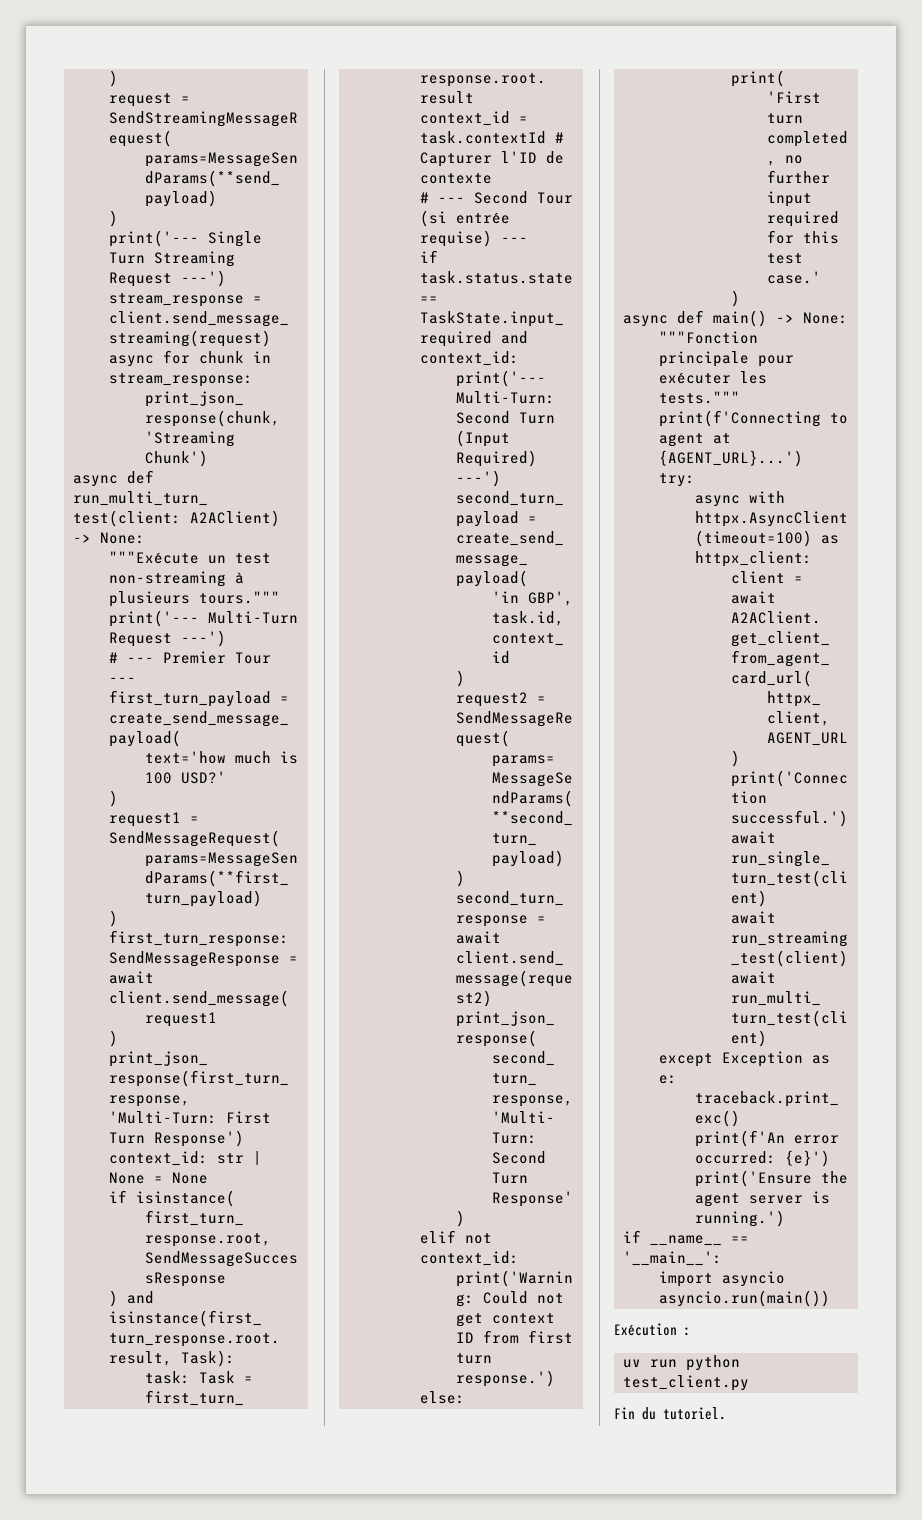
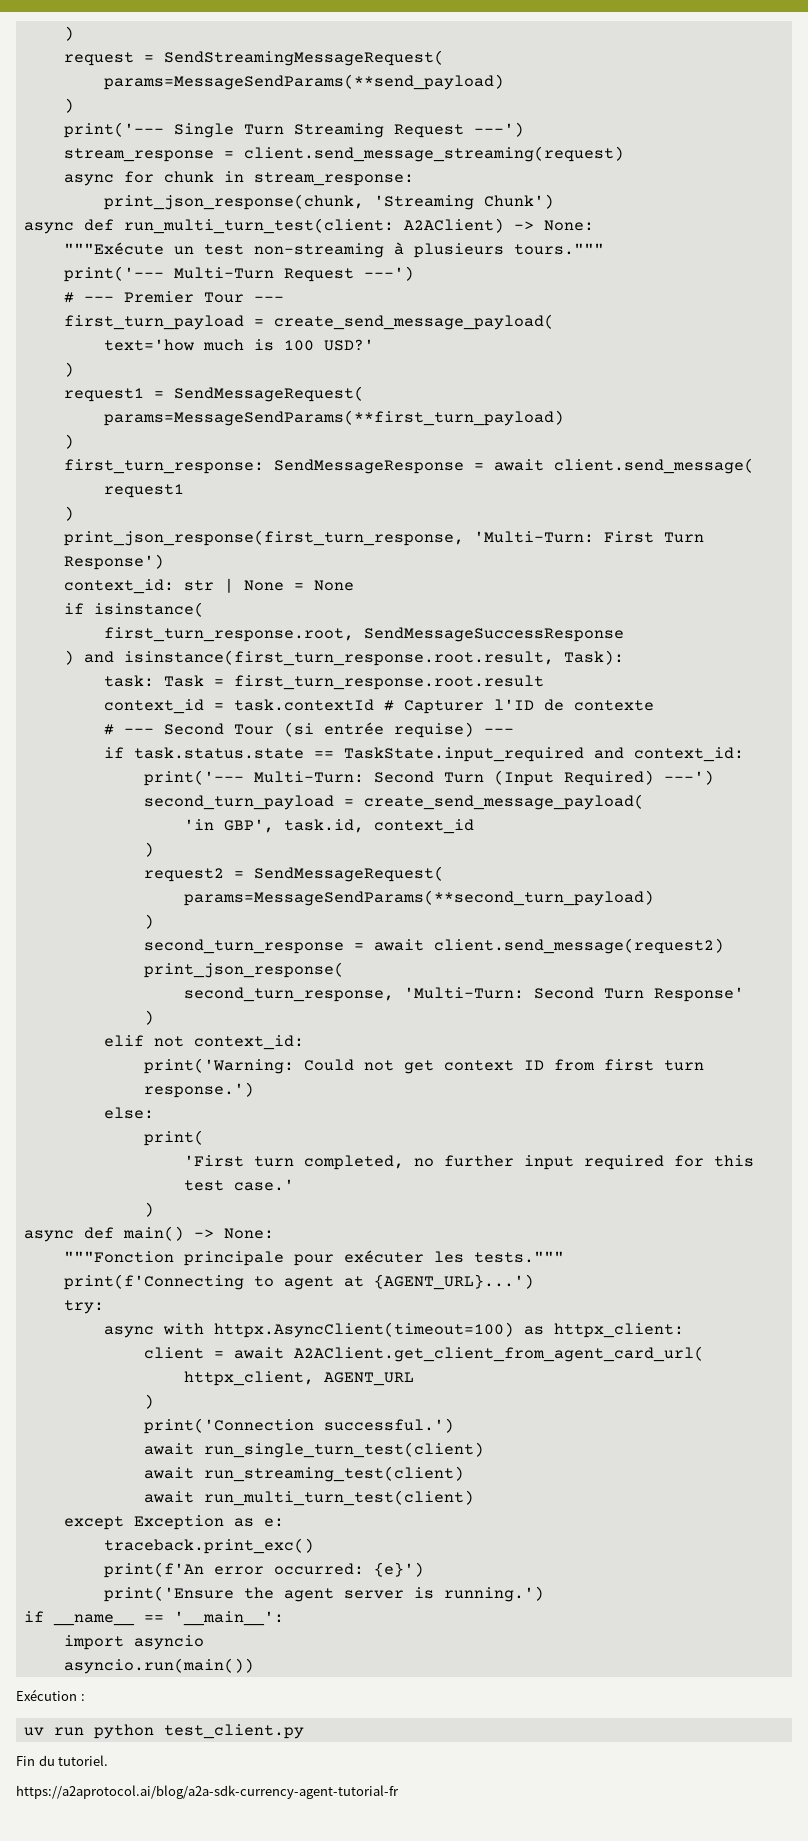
+ https://a2aprotocol.ai/blog/a2a-sdk-currency-agent-tutorial-fr

